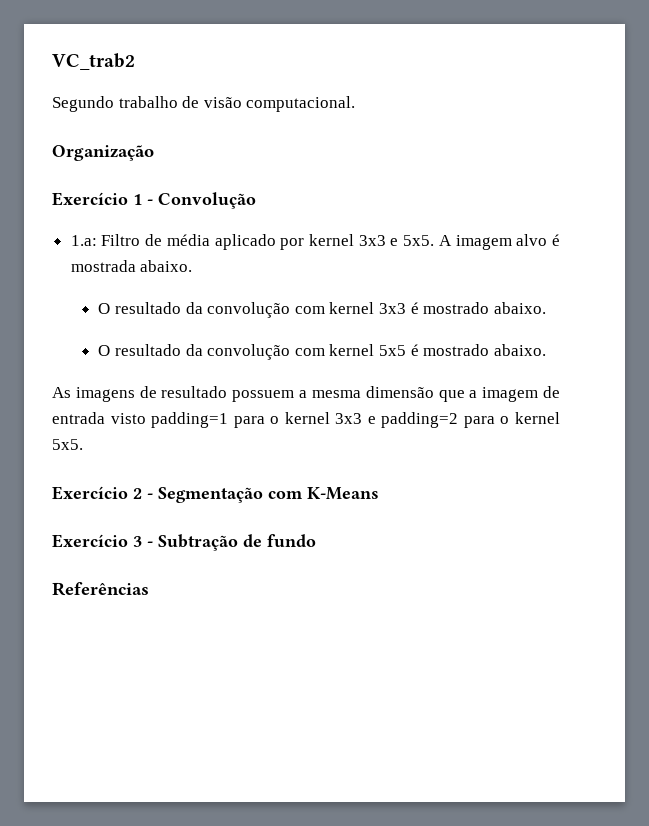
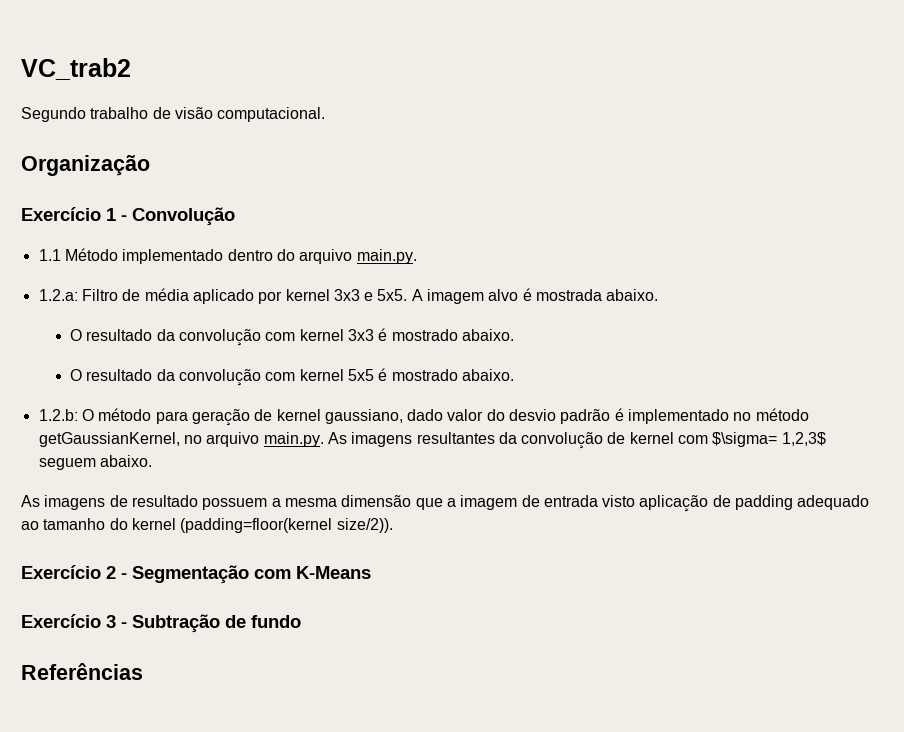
- 1.a: Filtro de média aplicado por kernel 3x3 e 5x5.
+ 1.1 Método implementado dentro do arquivo main.py.
+ 1.2.a: Filtro de média aplicado por kernel 3x3 e 5x5.
+ 1.2.b: O método para geração de kernel gaussiano, dado valor do desvio padrão é implementado no método getGaussianKernel, no arquivo main.py. As imagens resultantes da convolução de kernel com $\sigma= 1,2,3$ seguem abaixo.
- As imagens de resultado possuem a mesma dimensão que a imagem de entrada visto padding=1 para o kernel 3x3 e padding=2 para o kernel 5x5.
+ As imagens de resultado possuem a mesma dimensão que a imagem de entrada visto aplicação de padding adequado ao tamanho do kernel (padding=floor(kernel size/2)).

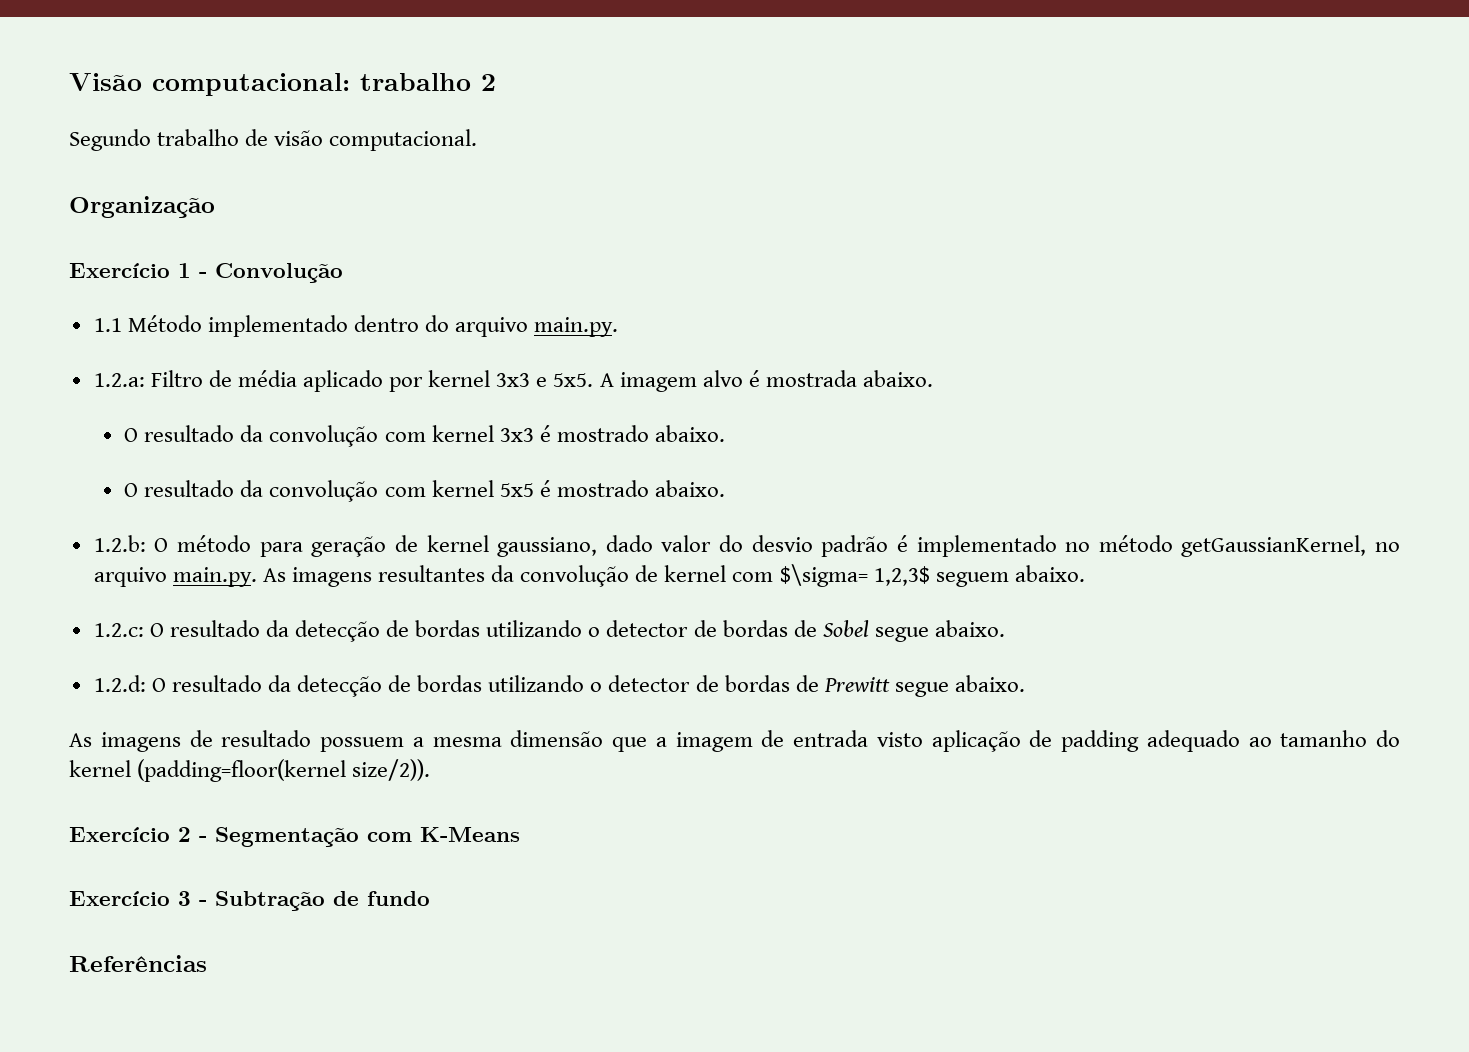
- VC_trab2
+ Visão computacional: trabalho 2
+ 1.2.c: O resultado da detecção de bordas utilizando o detector de bordas de Sobel segue abaixo.
+ 1.2.d: O resultado da detecção de bordas utilizando o detector de bordas de Prewitt segue abaixo.

